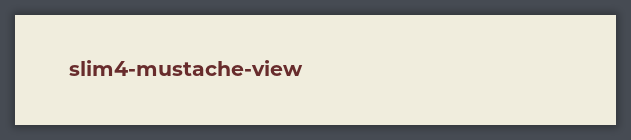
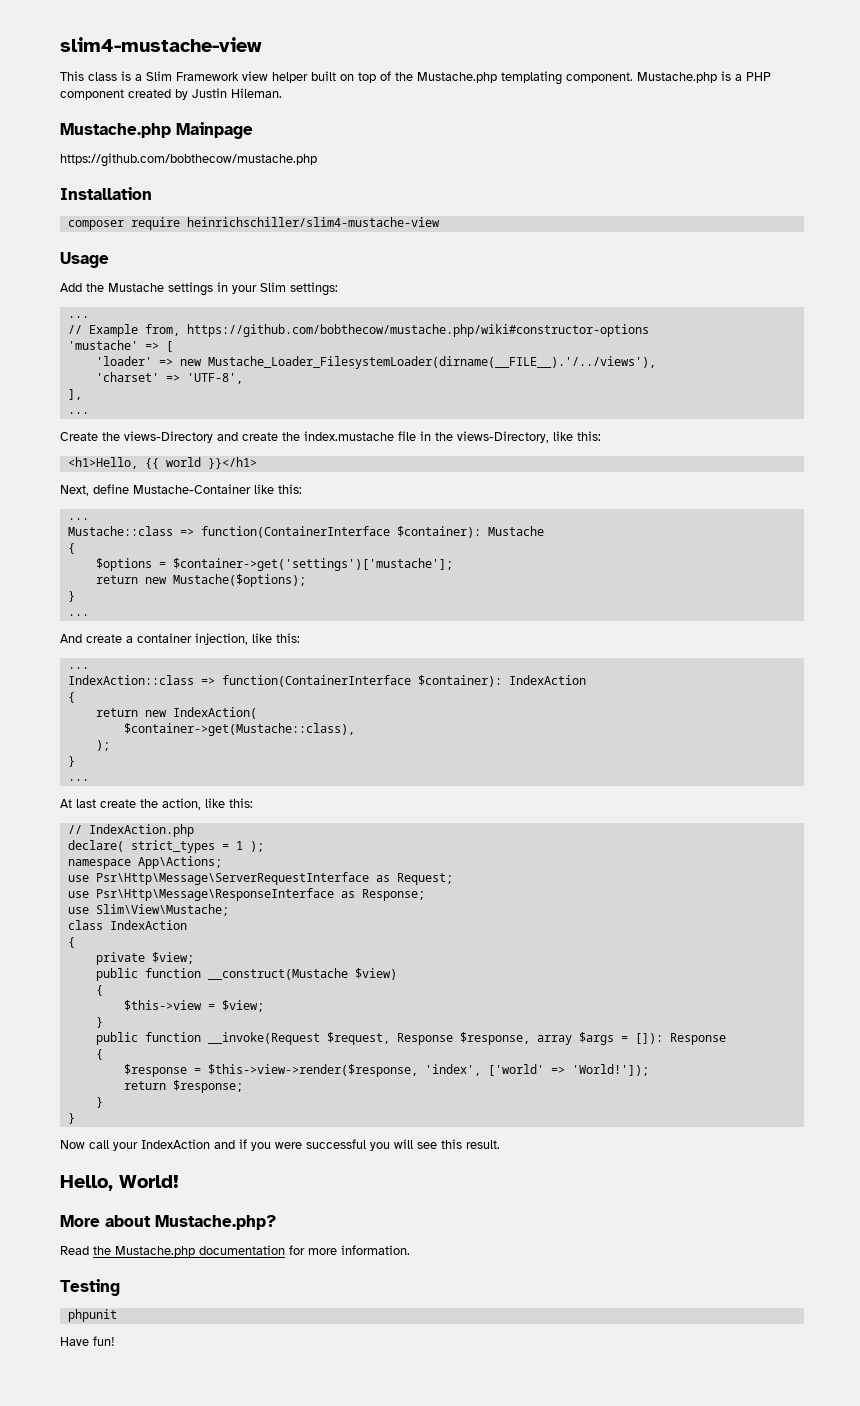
+ This class is a Slim Framework view helper built on top of the Mustache.php templating component. Mustache.php is a PHP component created by Justin Hileman.
+ Mustache.php Mainpage
+ https://github.com/bobthecow/mustache.php
+ Installation
+ composer require heinrichschiller/slim4-mustache-view
+ Usage
+ Add the Mustache settings in your Slim settings:
+ ...
+ // Example from, https://github.com/bobthecow/mustache.php/wiki#constructor-options
+ 'mustache' => [
+ 'loader' => new Mustache_Loader_FilesystemLoader(dirname(__FILE__).'/../views'),
+ 'charset' => 'UTF-8',
+ ],
+ ...
+ Create the views-Directory and create the index.mustache file in the views-Directory, like this:
+ <h1>Hello, {{ world }}</h1>
+ Next, define Mustache-Container like this:
+ ...
+ Mustache::class => function(ContainerInterface $container): Mustache
+ {
+ $options = $container->get('settings')['mustache'];
+ return new Mustache($options);
+ }
+ ...
+ And create a container injection, like this:
+ ...
+ IndexAction::class => function(ContainerInterface $container): IndexAction
+ {
+ return new IndexAction(
+ $container->get(Mustache::class),
+ );
+ }
+ ...
+ At last create the action, like this:
+ // IndexAction.php
+ declare( strict_types = 1 );
+ namespace App\Actions;
+ use Psr\Http\Message\ServerRequestInterface as Request;
+ use Psr\Http\Message\ResponseInterface as Response;
+ use Slim\View\Mustache;
+ class IndexAction
+ {
+ private $view;
+ public function __construct(Mustache $view)
+ {
+ $this->view = $view;
+ }
+ public function __invoke(Request $request, Response $response, array $args = []): Response
+ {
+ $response = $this->view->render($response, 'index', ['world' => 'World!']);
+ return $response;
+ }
+ }
+ Now call your IndexAction and if you were successful you will see this result.
+ Hello, World!
+ More about Mustache.php?
+ Read the Mustache.php documentation for more information.
+ Testing
+ phpunit
+ Have fun!

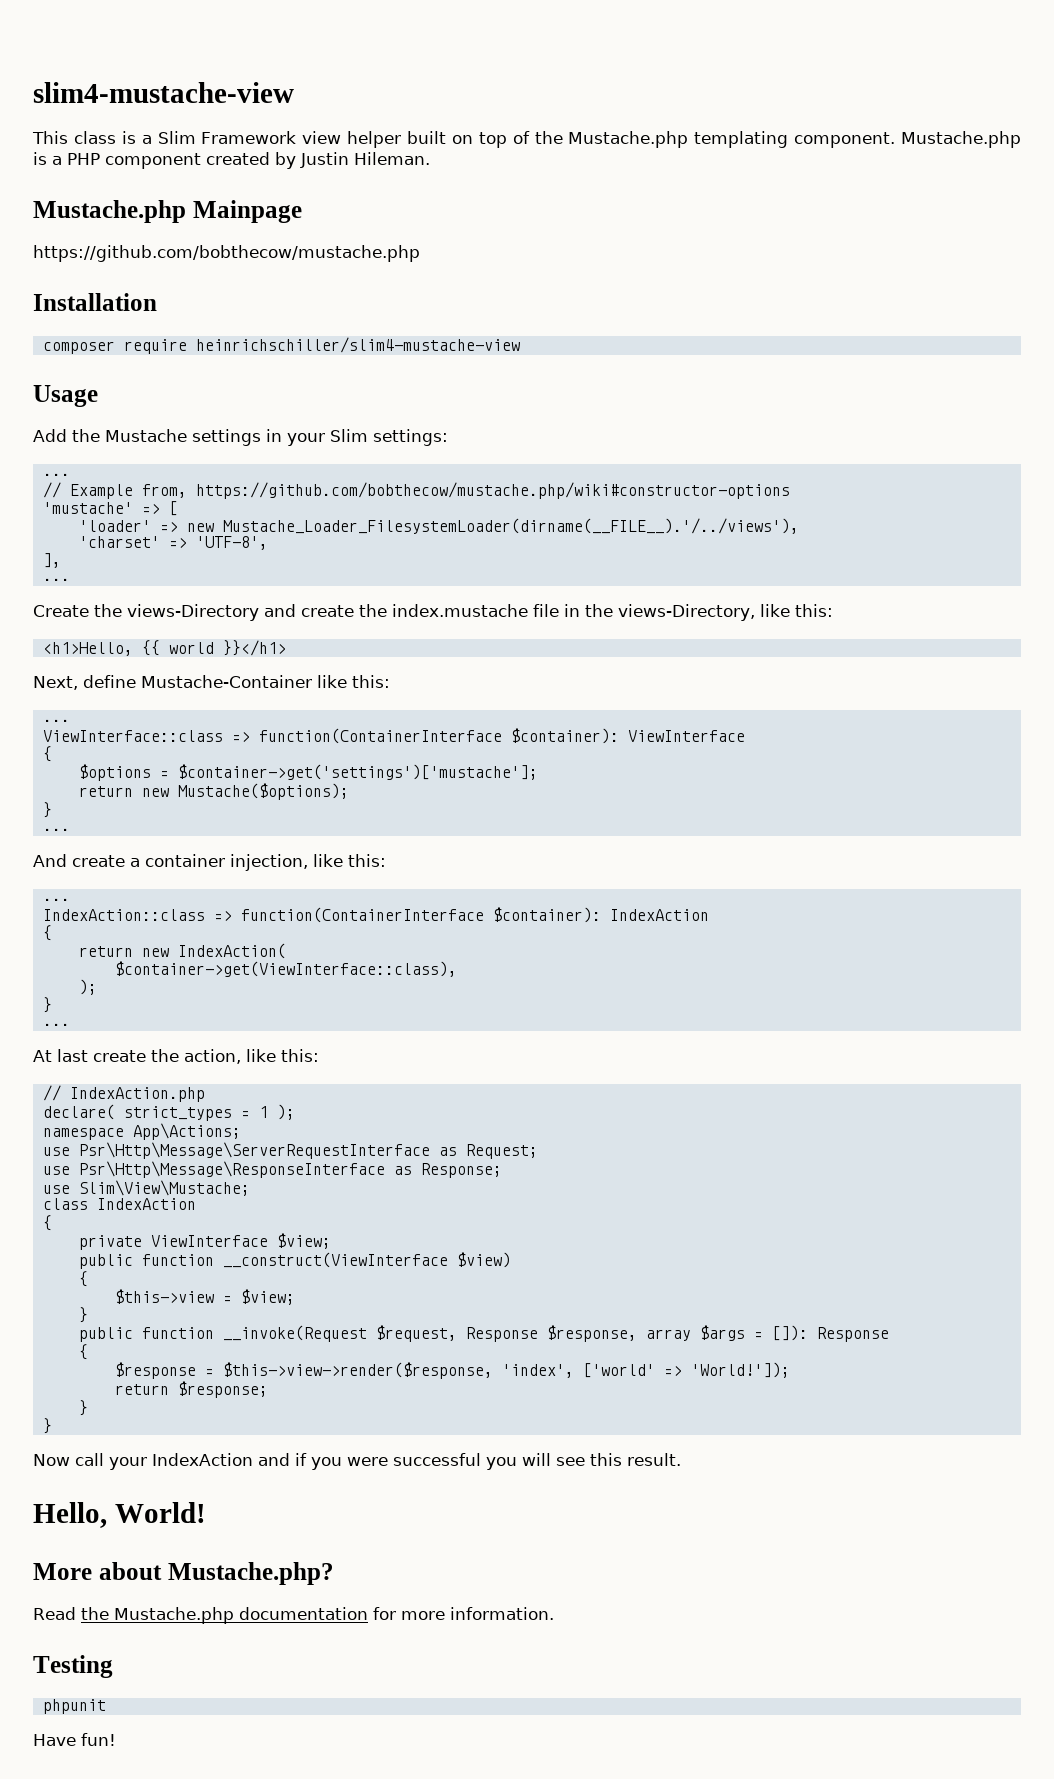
- Mustache::class => function(ContainerInterface $container): Mustache
+ ViewInterface::class => function(ContainerInterface $container): ViewInterface
- $container->get(Mustache::class),
+ $container->get(ViewInterface::class),
- private $view;
+ private ViewInterface $view;
- public function __construct(Mustache $view)
+ public function __construct(ViewInterface $view)

